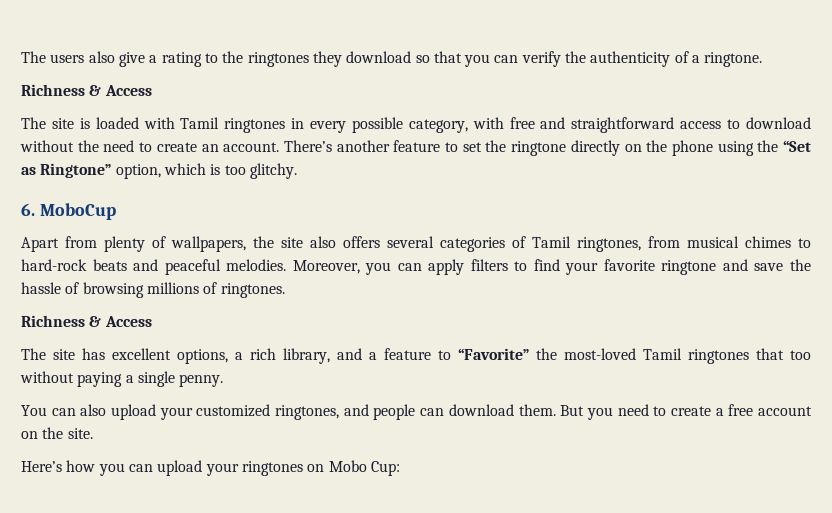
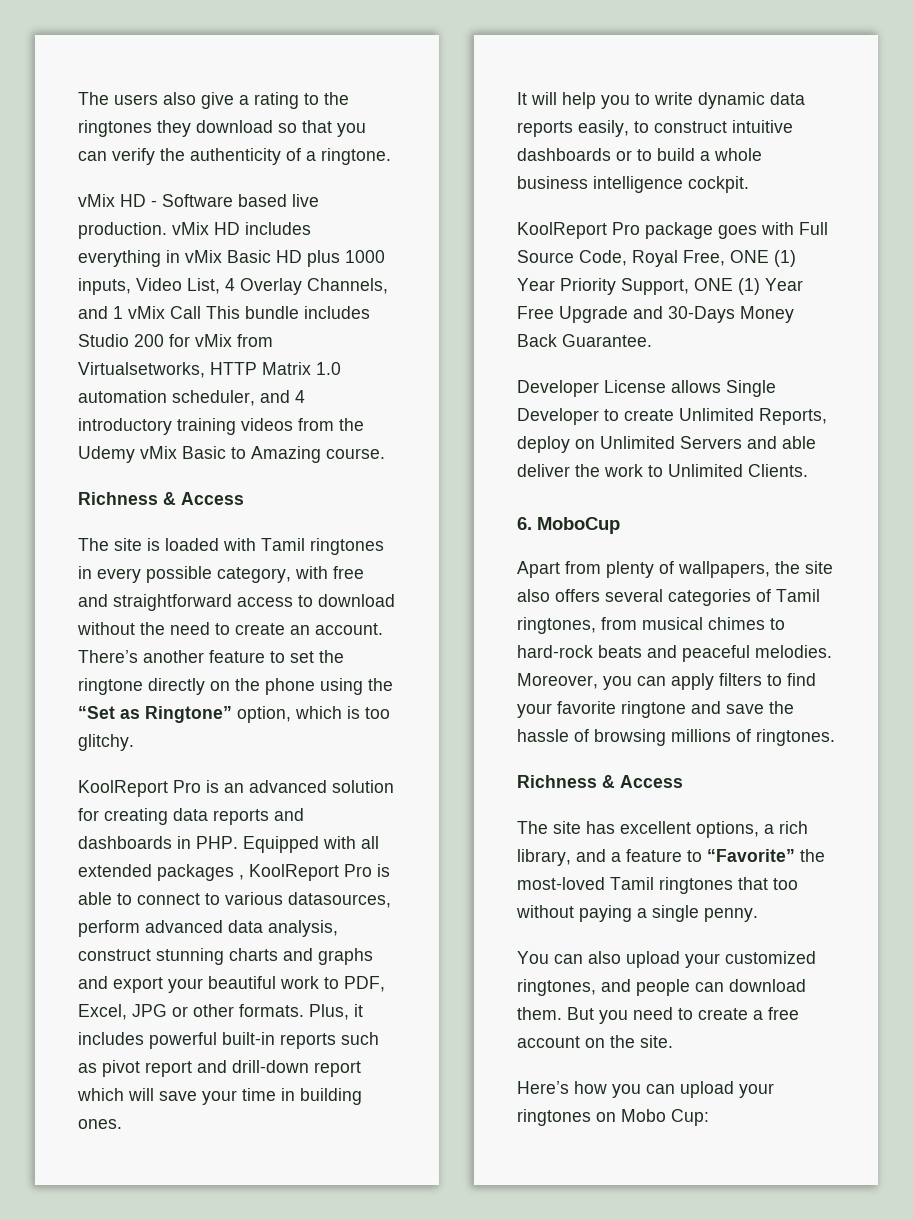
+ vMix HD - Software based live production. vMix HD includes everything in vMix Basic HD plus 1000 inputs, Video List, 4 Overlay Channels, and 1 vMix Call This bundle includes Studio 200 for vMix from Virtualsetworks, HTTP Matrix 1.0 automation scheduler, and 4 introductory training videos from the Udemy vMix Basic to Amazing course.
+ KoolReport Pro is an advanced solution for creating data reports and dashboards in PHP. Equipped with all extended packages , KoolReport Pro is able to connect to various datasources, perform advanced data analysis, construct stunning charts and graphs and export your beautiful work to PDF, Excel, JPG or other formats. Plus, it includes powerful built-in reports such as pivot report and drill-down report which will save your time in building ones.
+ It will help you to write dynamic data reports easily, to construct intuitive dashboards or to build a whole business intelligence cockpit.
+ KoolReport Pro package goes with Full Source Code, Royal Free, ONE (1) Year Priority Support, ONE (1) Year Free Upgrade and 30-Days Money Back Guarantee.
+ Developer License allows Single Developer to create Unlimited Reports, deploy on Unlimited Servers and able deliver the work to Unlimited Clients.

